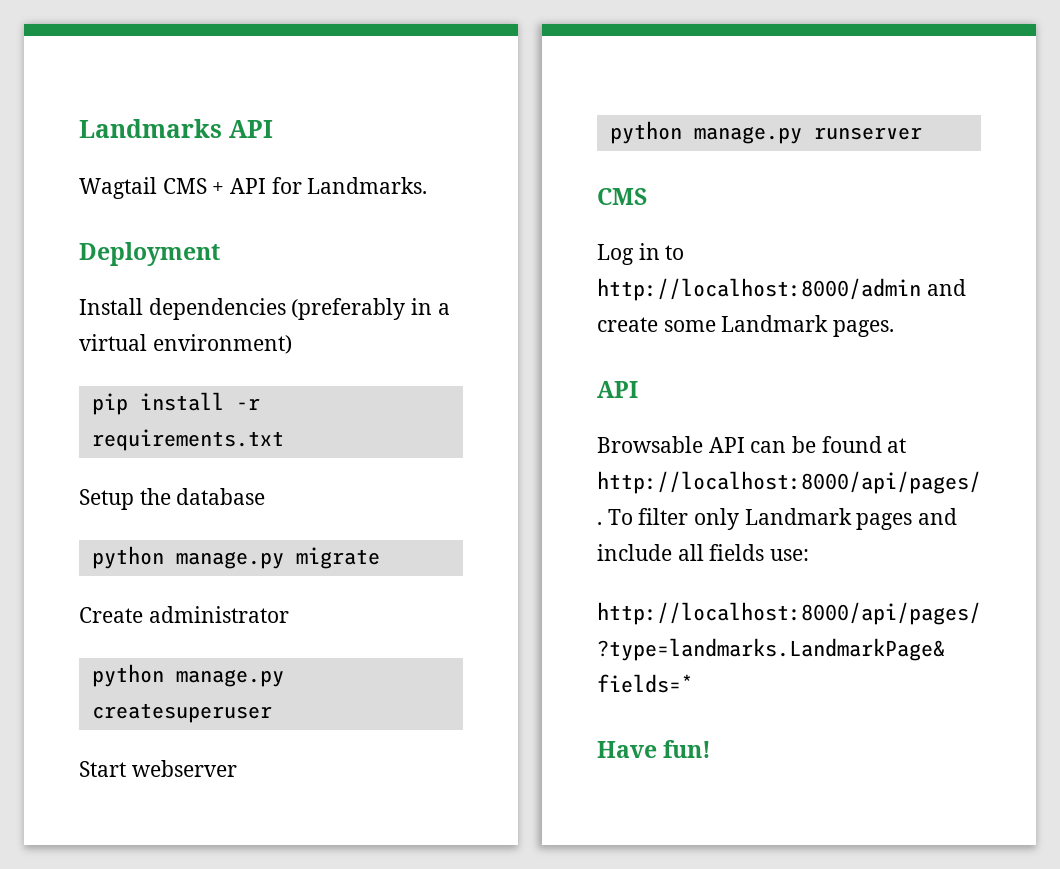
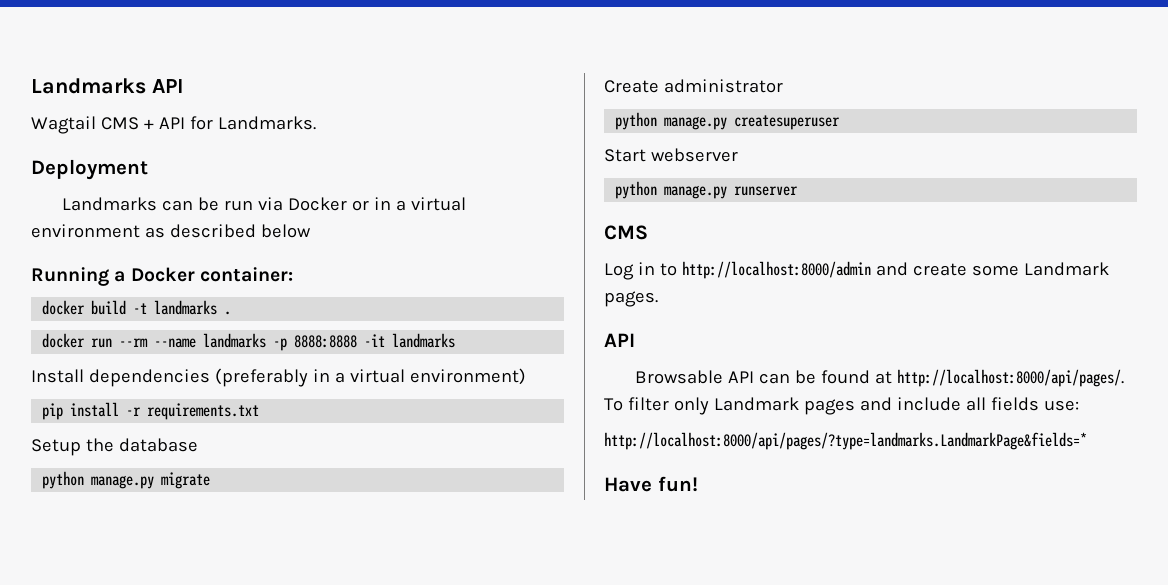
+ Landmarks can be run via Docker or in a virtual environment as described below
+ Running a Docker container:
+ docker build -t landmarks .
+ docker run --rm --name landmarks -p 8888:8888 -it landmarks

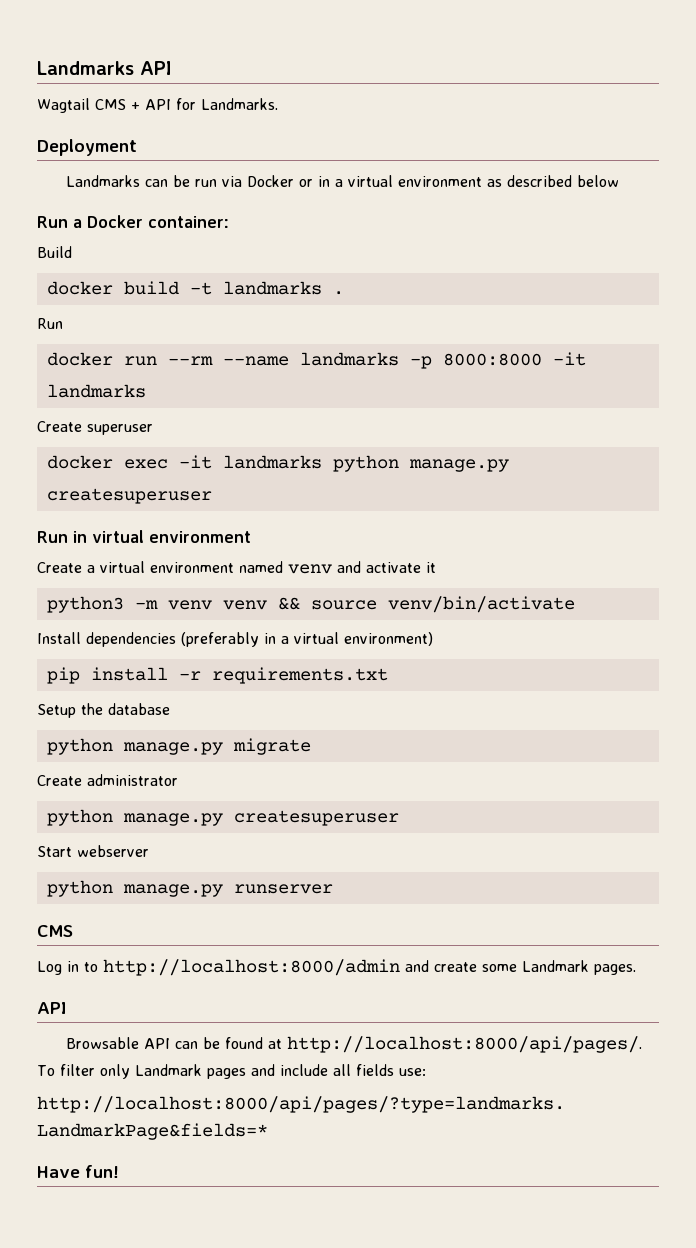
- Running a Docker container:
+ Run a Docker container:
+ Build
  docker build -t landmarks .
+ Run
- docker run --rm --name landmarks -p 8888:8888 -it landmarks
+ docker run --rm --name landmarks -p 8000:8000 -it landmarks
+ Create superuser
+ docker exec -it landmarks python manage.py createsuperuser
+ Run in virtual environment
+ Create a virtual environment named venv and activate it
+ python3 -m venv venv && source venv/bin/activate

